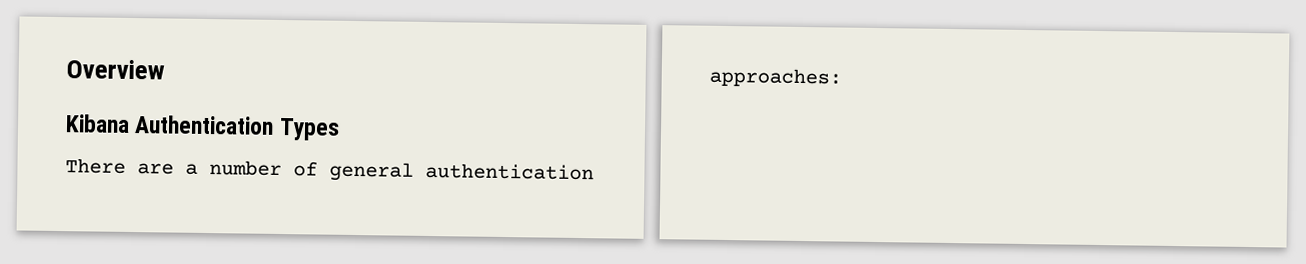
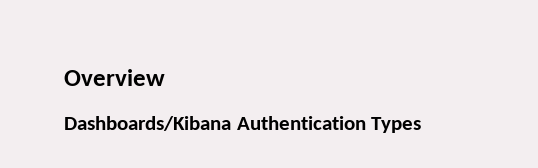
- Kibana Authentication Types
+ Dashboards/Kibana Authentication Types
- There are a number of general authentication approaches:

